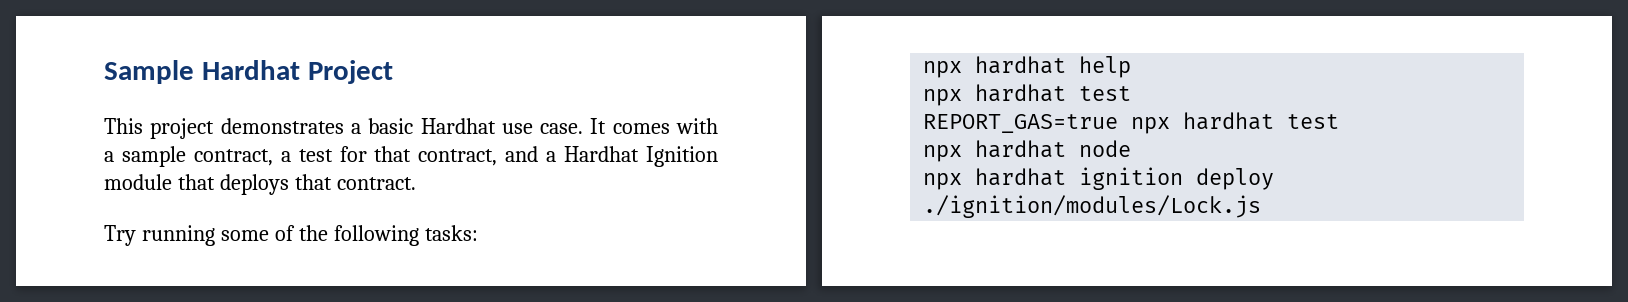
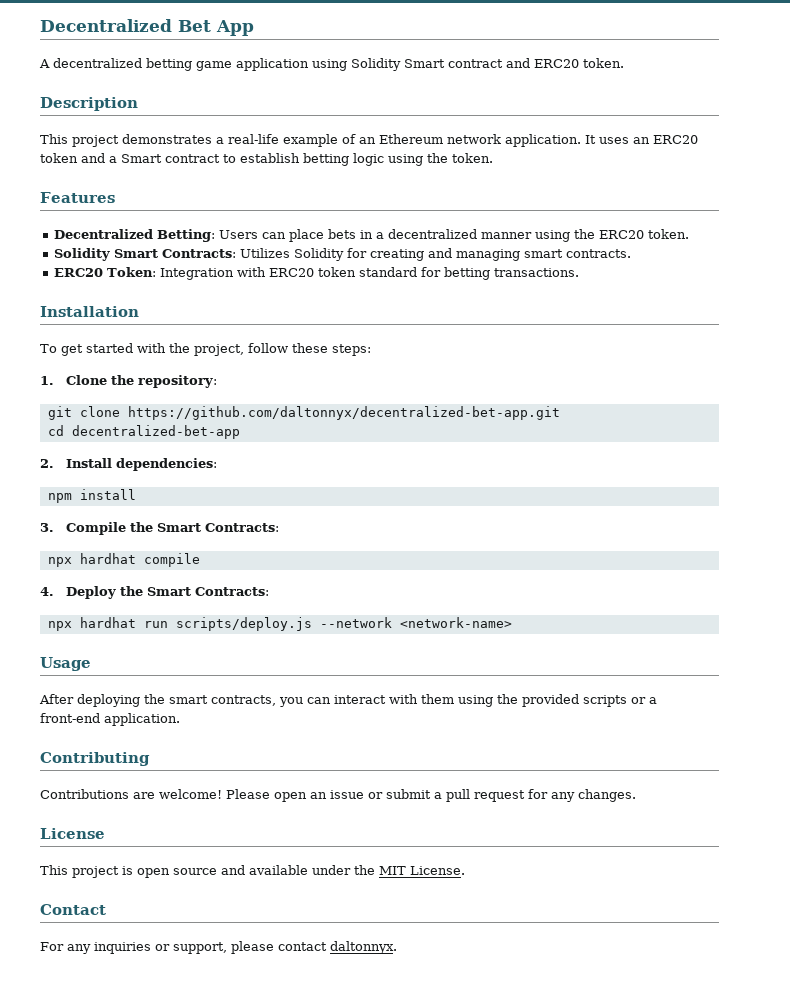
- Sample Hardhat Project
- This project demonstrates a basic Hardhat use case. It comes with a sample contract, a test for that contract, and a Hardhat Ignition module that deploys that contract.
- Try running some of the following tasks:
- npx hardhat help
- npx hardhat test
- REPORT_GAS=true npx hardhat test
- npx hardhat node
- npx hardhat ignition deploy ./ignition/modules/Lock.js
+ Decentralized Bet App
+ A decentralized betting game application using Solidity Smart contract and ERC20 token.
+ Description
+ This project demonstrates a real-life example of an Ethereum network application. It uses an ERC20 token and a Smart contract to establish betting logic using the token.
+ Features
+ Decentralized Betting: Users can place bets in a decentralized manner using the ERC20 token.
+ Solidity Smart Contracts: Utilizes Solidity for creating and managing smart contracts.
+ ERC20 Token: Integration with ERC20 token standard for betting transactions.
+ Installation
+ To get started with the project, follow these steps:
+ 1. Clone the repository:
+ git clone https://github.com/daltonnyx/decentralized-bet-app.git
+ cd decentralized-bet-app
+ 2. Install dependencies:
+ npm install
+ 3. Compile the Smart Contracts:
+ npx hardhat compile
+ 4. Deploy the Smart Contracts:
+ npx hardhat run scripts/deploy.js --network <network-name>
+ Usage
+ After deploying the smart contracts, you can interact with them using the provided scripts or a front-end application.
+ Contributing
+ Contributions are welcome! Please open an issue or submit a pull request for any changes.
+ License
+ This project is open source and available under the MIT License.
+ Contact
+ For any inquiries or support, please contact daltonnyx.

